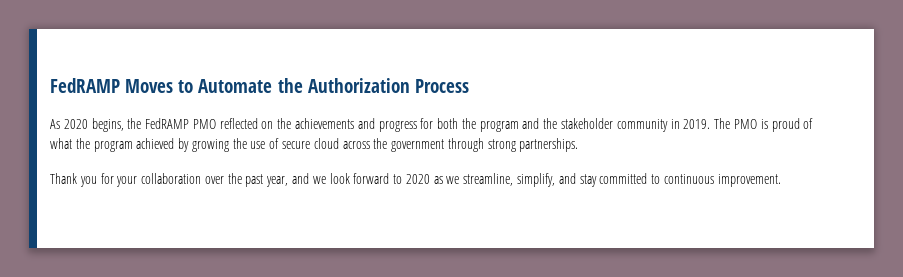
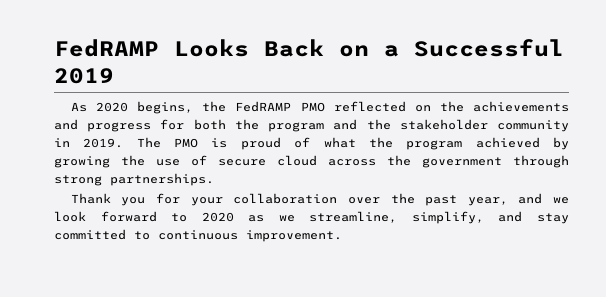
- FedRAMP Moves to Automate the Authorization Process
+ FedRAMP Looks Back on a Successful 2019

